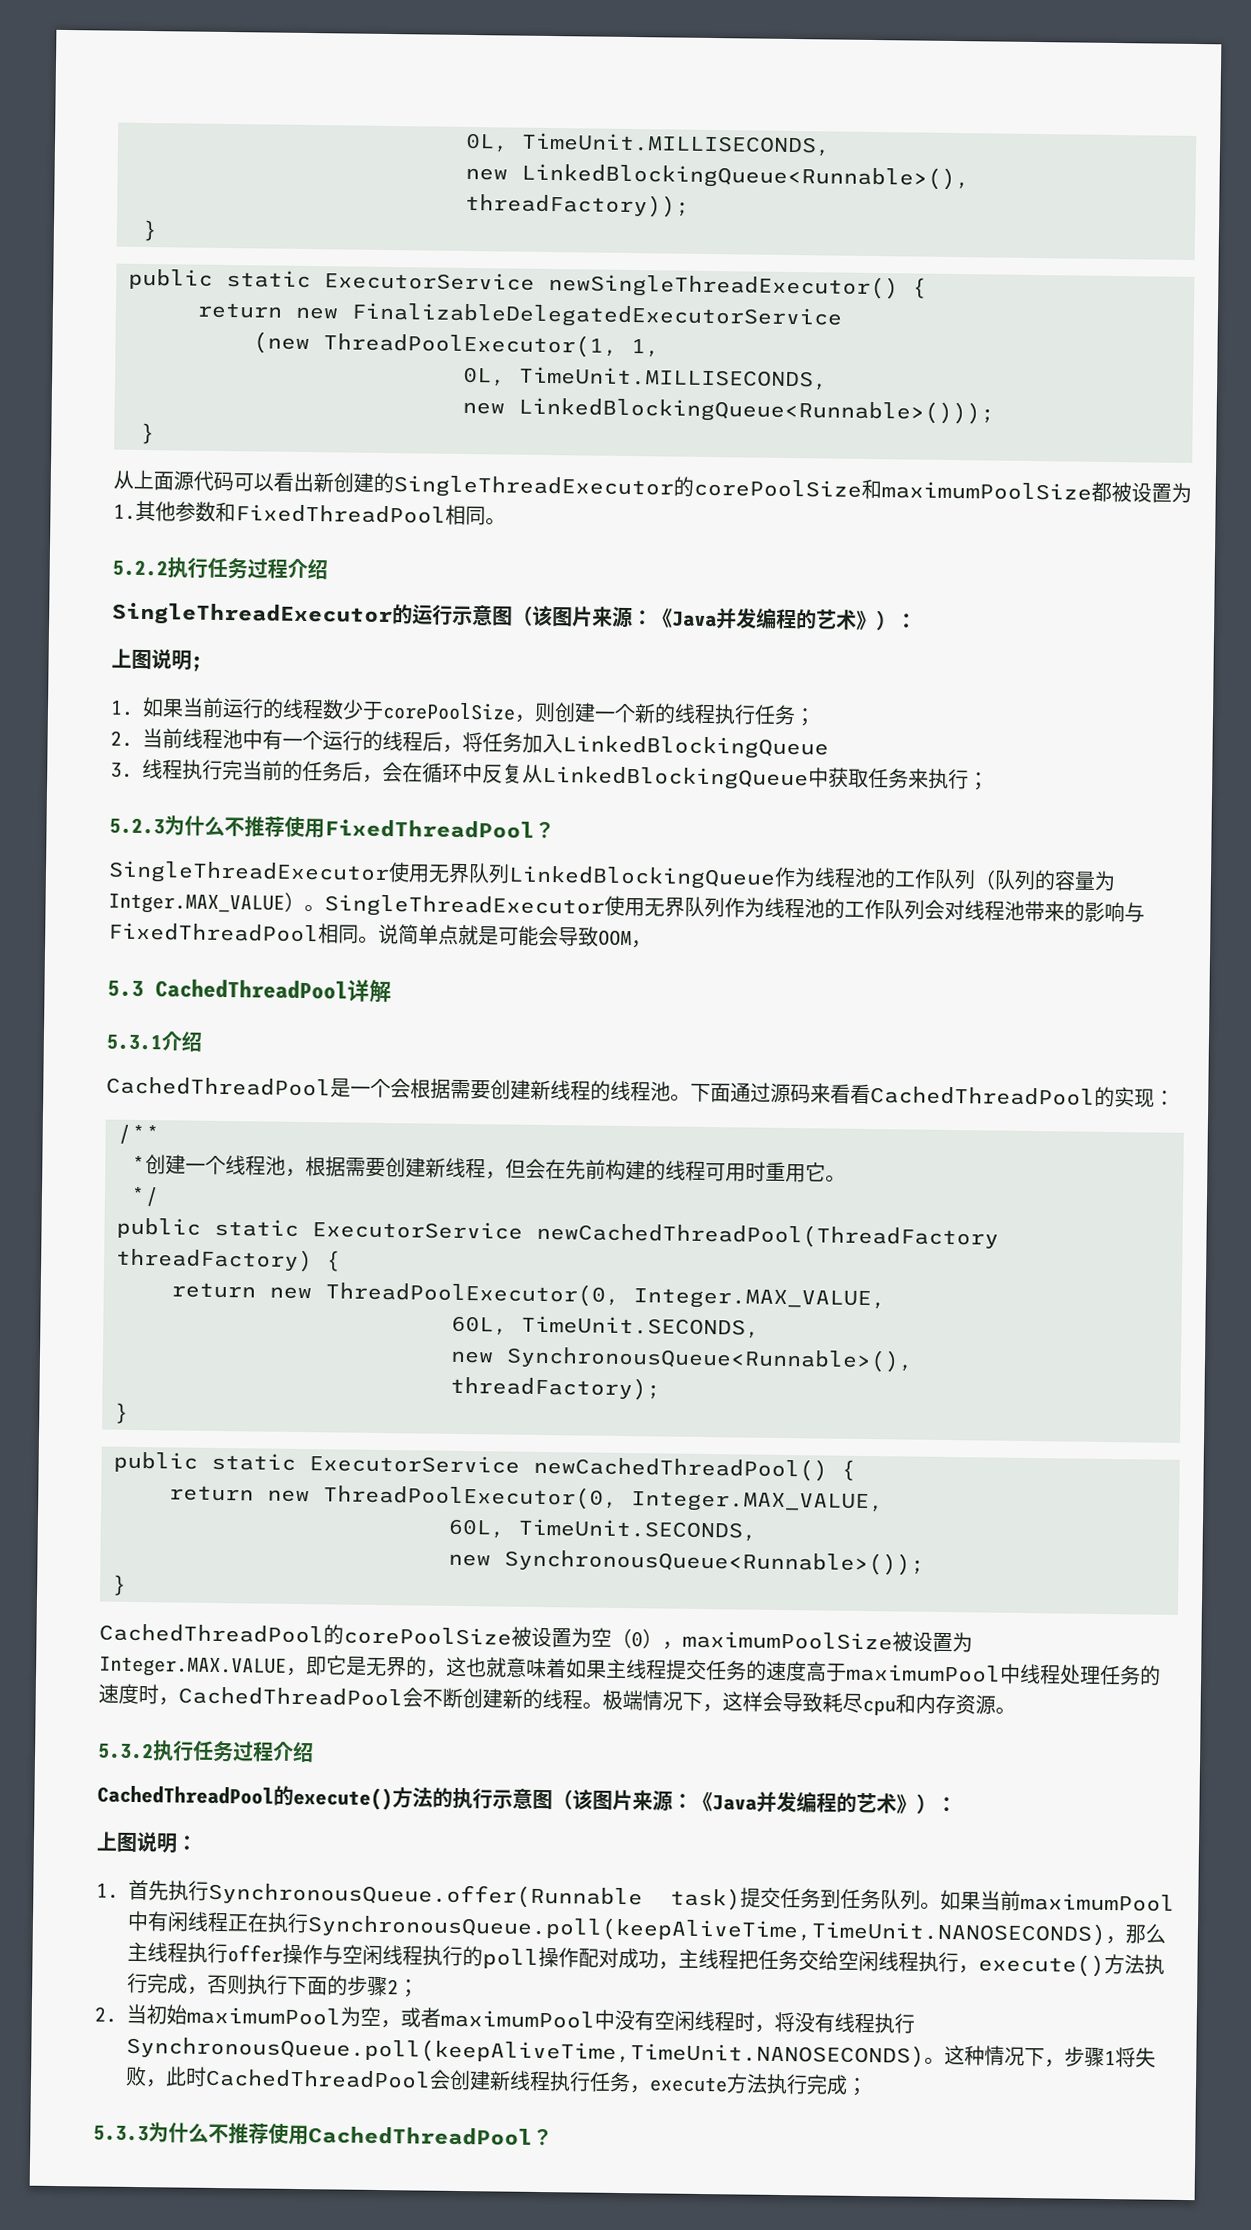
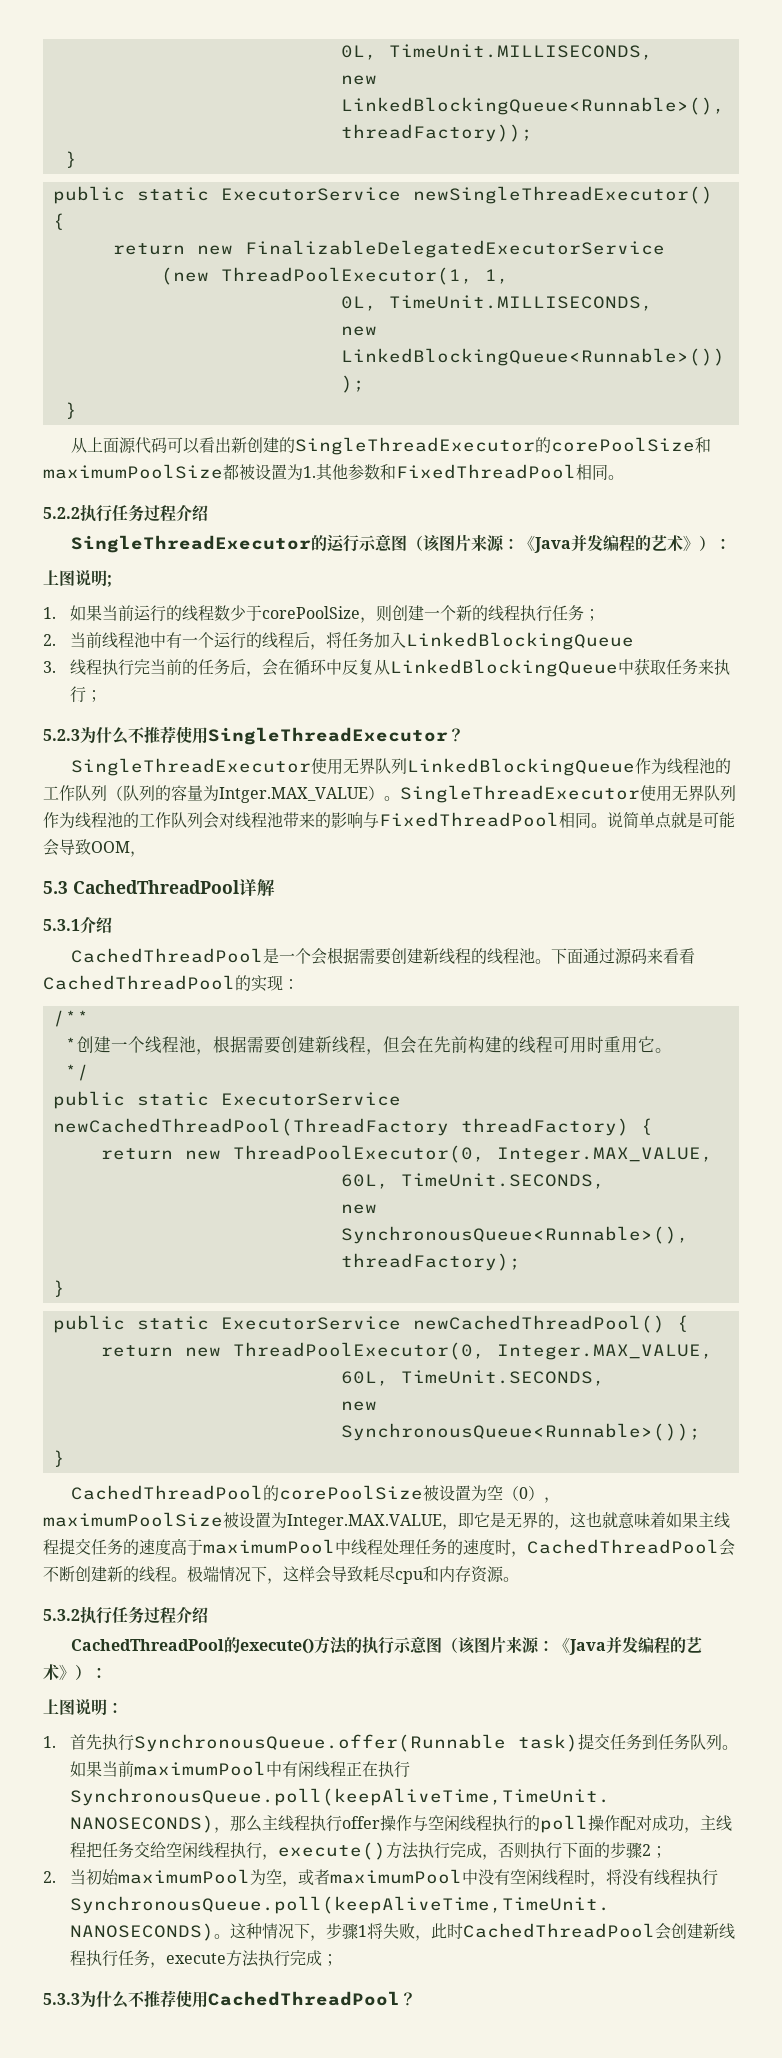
- 5.2.3为什么不推荐使用FixedThreadPool？
+ 5.2.3为什么不推荐使用SingleThreadExecutor？

